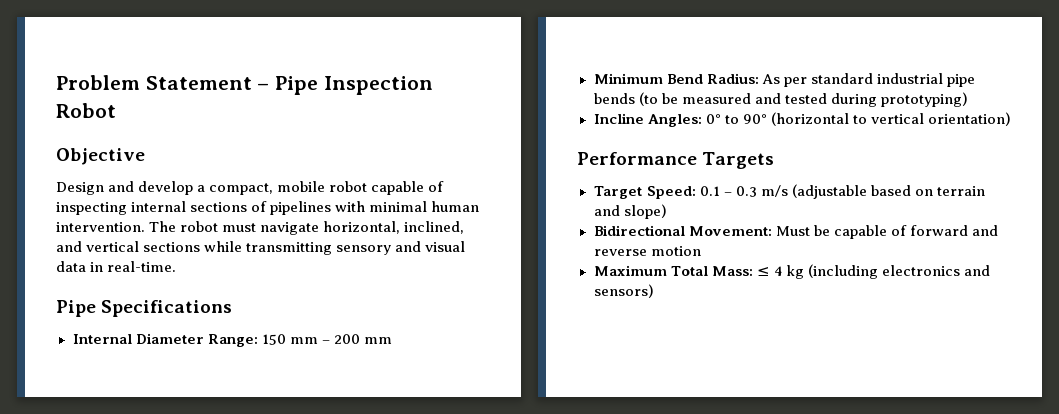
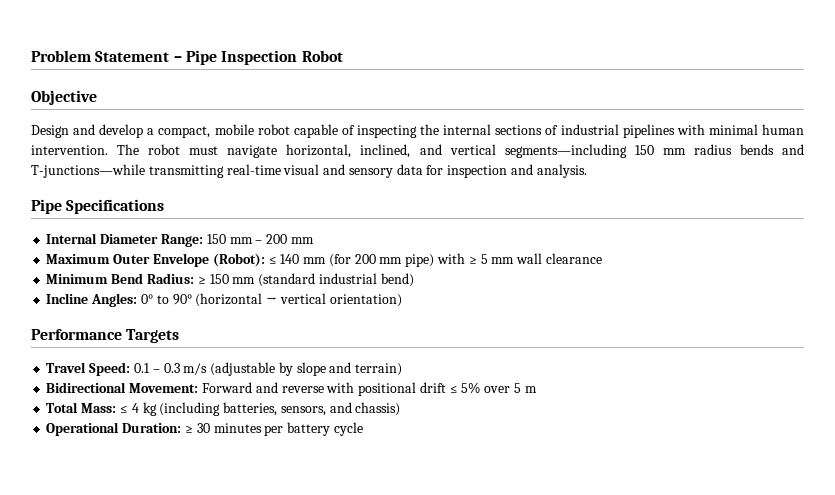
- Design and develop a compact, mobile robot capable of inspecting internal sections of pipelines with minimal human intervention.
+ Design and develop a compact, mobile robot capable of inspecting the internal sections of industrial pipelines with minimal human intervention.
- The robot must navigate horizontal, inclined, and vertical sections while transmitting sensory and visual data in real-time.
+ The robot must navigate horizontal, inclined, and vertical segments—including 150 mm radius bends and T-junctions—while transmitting real-time visual and sensory data for inspection and analysis.
- Minimum Bend Radius: As per standard industrial pipe bends (to be measured and tested during prototyping)
+ Maximum Outer Envelope (Robot): ≤ 140 mm (for 200 mm pipe) with ≥ 5 mm wall clearance
+ Minimum Bend Radius: ≥ 150 mm (standard industrial bend)
- Incline Angles: 0° to 90° (horizontal to vertical orientation)
+ Incline Angles: 0° to 90° (horizontal → vertical orientation)
- Target Speed: 0.1 – 0.3 m/s (adjustable based on terrain and slope)
- Bidirectional Movement: Must be capable of forward and reverse motion
- Maximum Total Mass: ≤ 4 kg (including electronics and sensors)
+ Travel Speed: 0.1 – 0.3 m/s (adjustable by slope and terrain)
+ Bidirectional Movement: Forward and reverse with positional drift ≤ 5% over 5 m
+ Total Mass: ≤ 4 kg (including batteries, sensors, and chassis)
+ Operational Duration: ≥ 30 minutes per battery cycle

